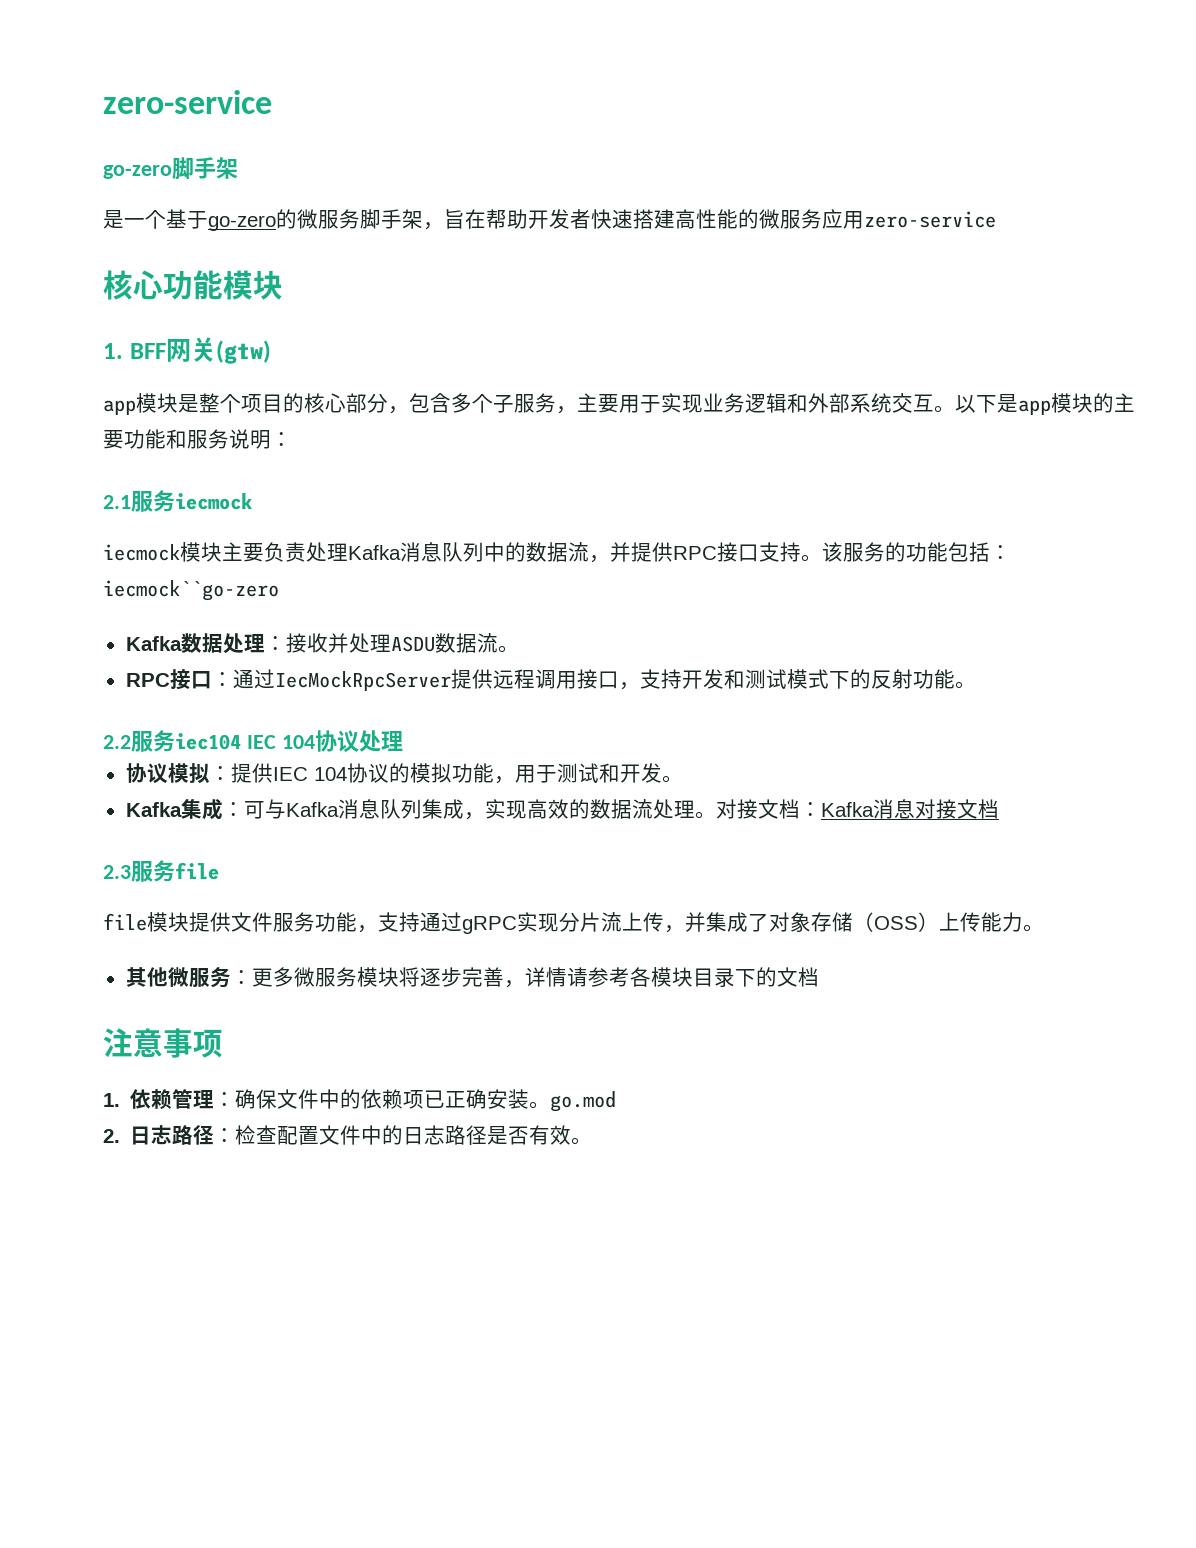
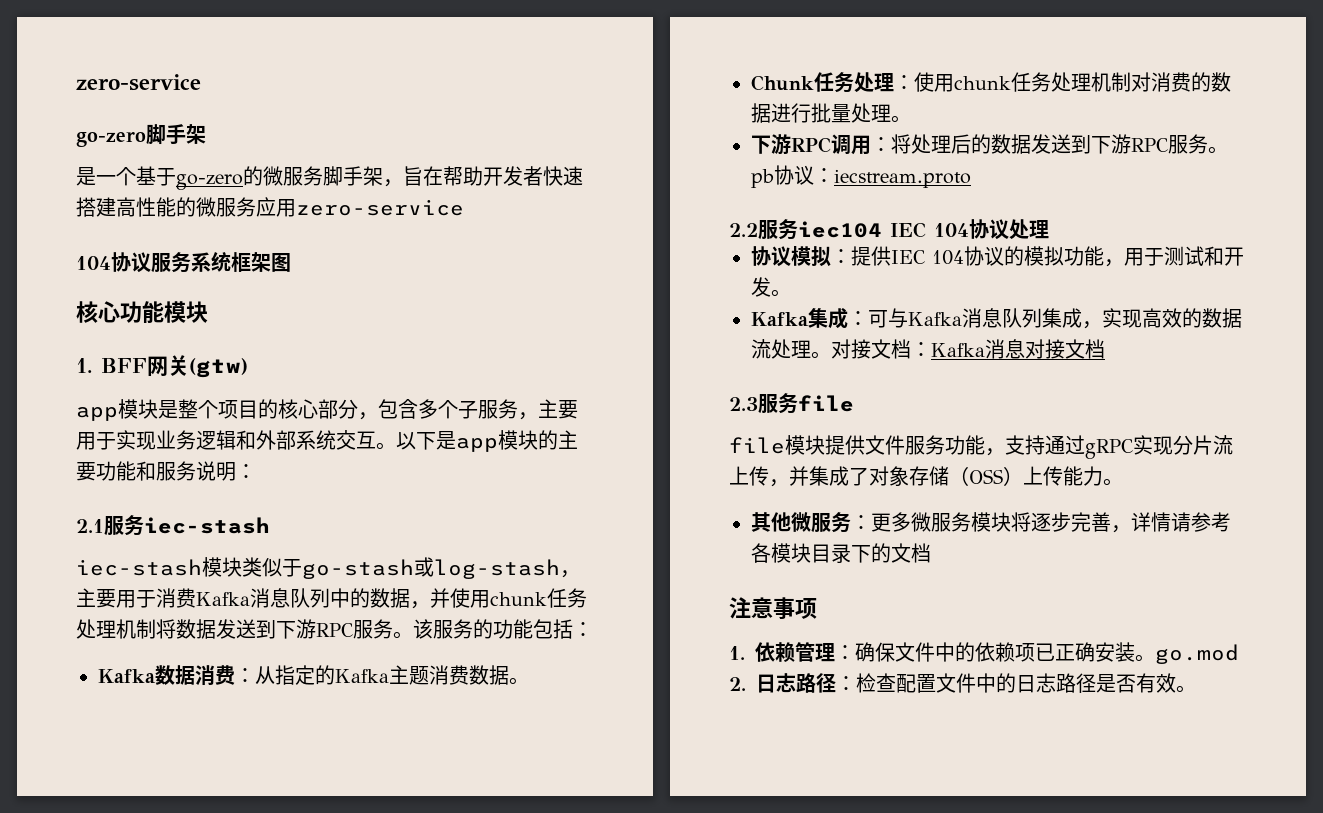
+ 104协议服务系统框架图
- 2.1服务iecmock
- iecmock模块主要负责处理Kafka消息队列中的数据流，并提供RPC接口支持。
+ 2.1服务iec-stash
+ iec-stash模块类似于go-stash或log-stash，主要用于消费Kafka消息队列中的数据，并使用chunk任务处理机制将数据发送到下游RPC服务。
- 该服务的功能包括：iecmock``go-zero
+ 该服务的功能包括：
- Kafka数据处理：接收并处理ASDU数据流。
- RPC接口：通过IecMockRpcServer提供远程调用接口，支持开发和测试模式下的反射功能。
+ Kafka数据消费：从指定的Kafka主题消费数据。
+ Chunk任务处理：使用chunk任务处理机制对消费的数据进行批量处理。
+ 下游RPC调用：将处理后的数据发送到下游RPC服务。pb协议：iecstream.proto

